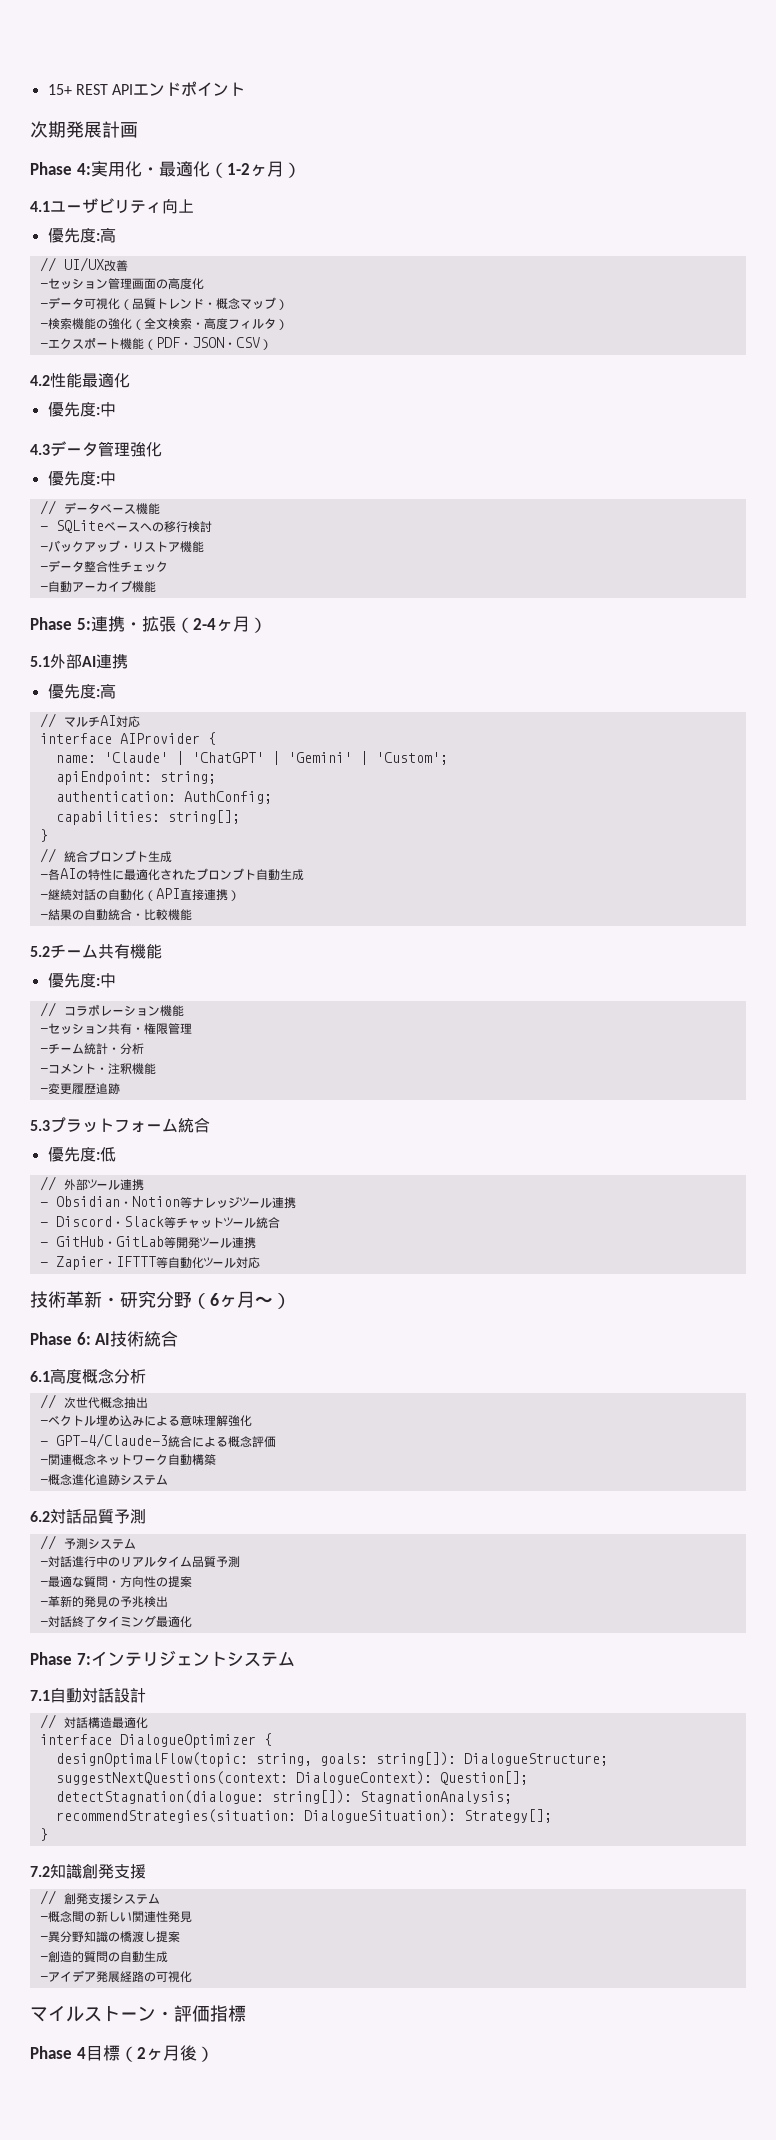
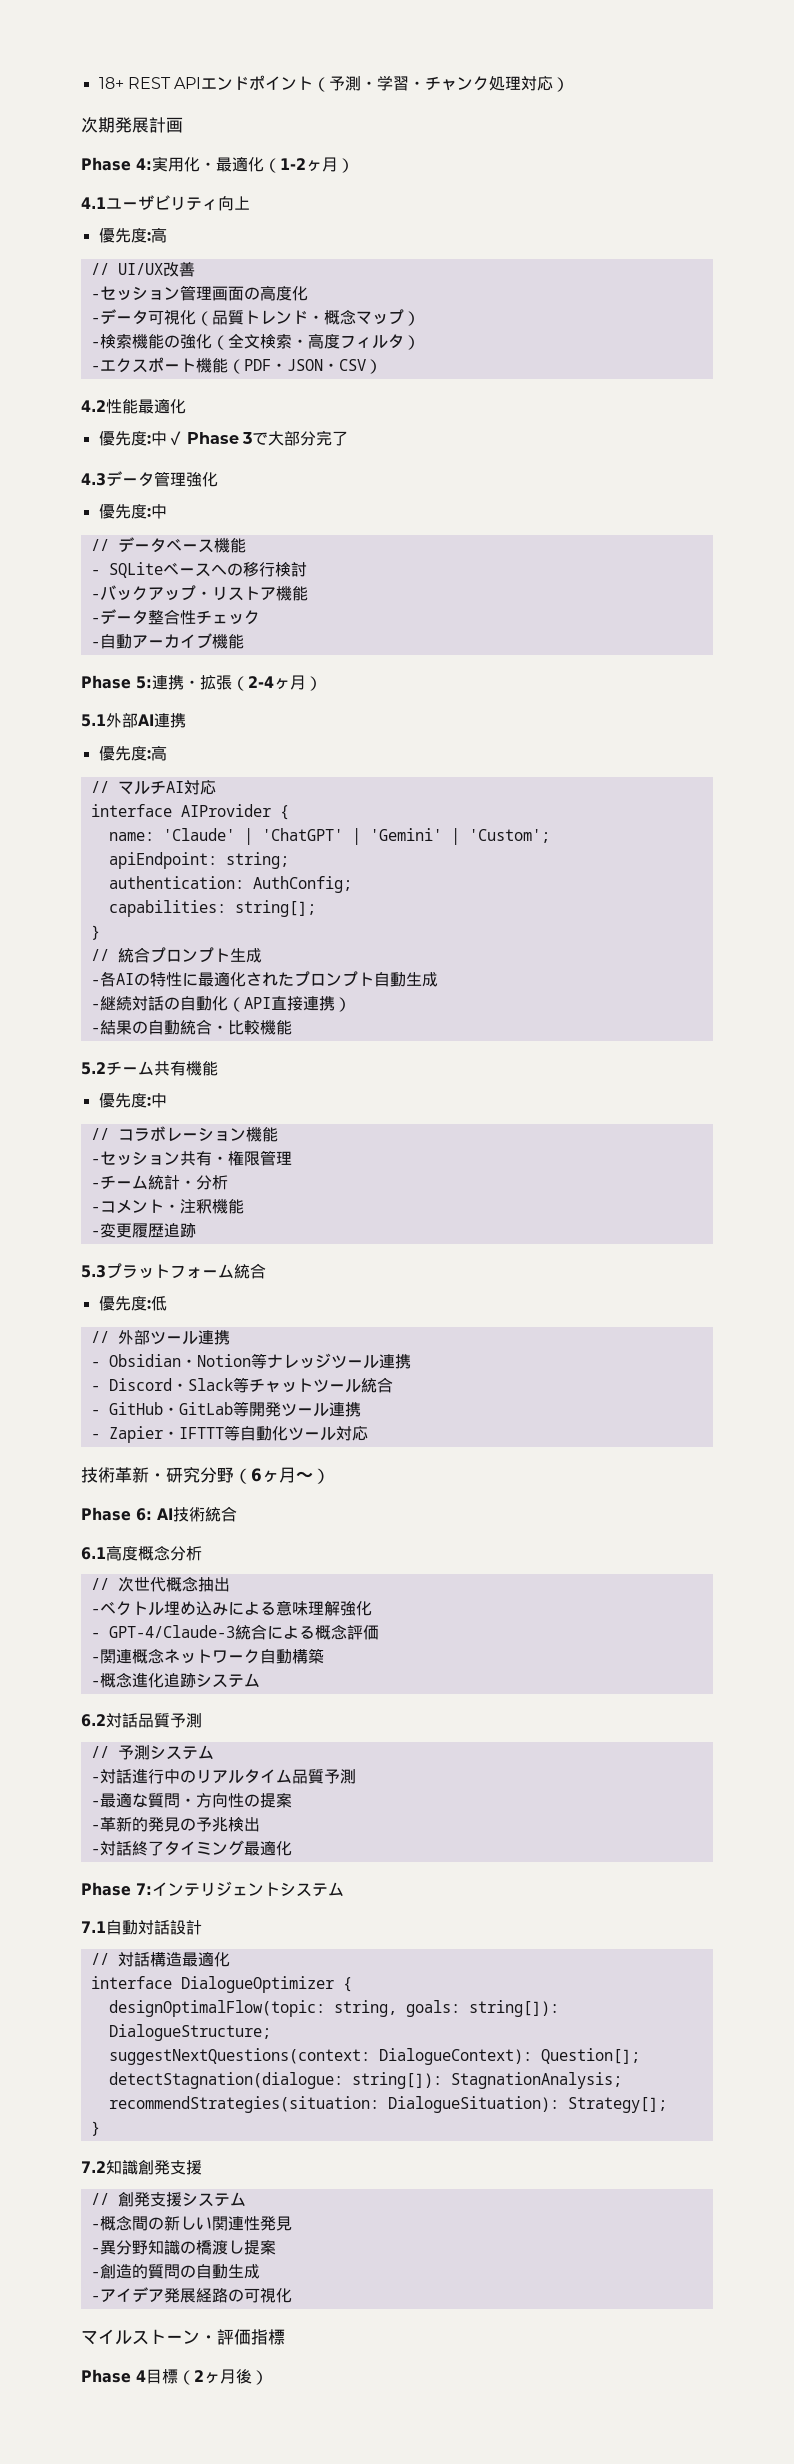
- 15+ REST APIエンドポイント
+ 18+ REST APIエンドポイント（予測・学習・チャンク処理対応）
  4.2性能最適化
- 優先度:中
+ 優先度:中✓ Phase 3で大部分完了

